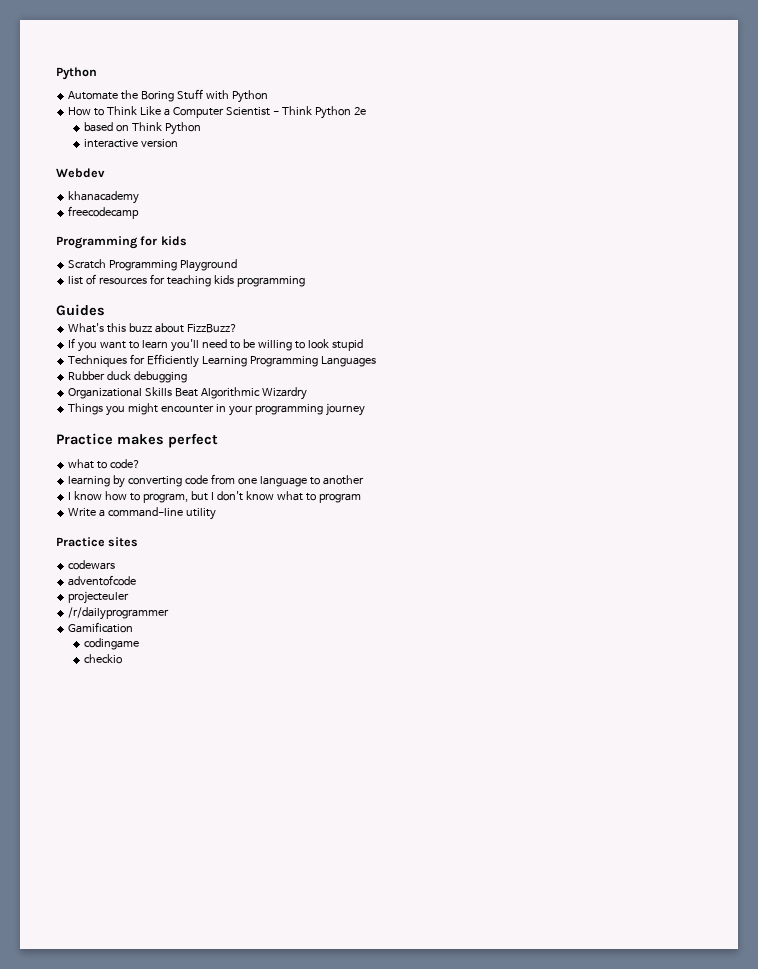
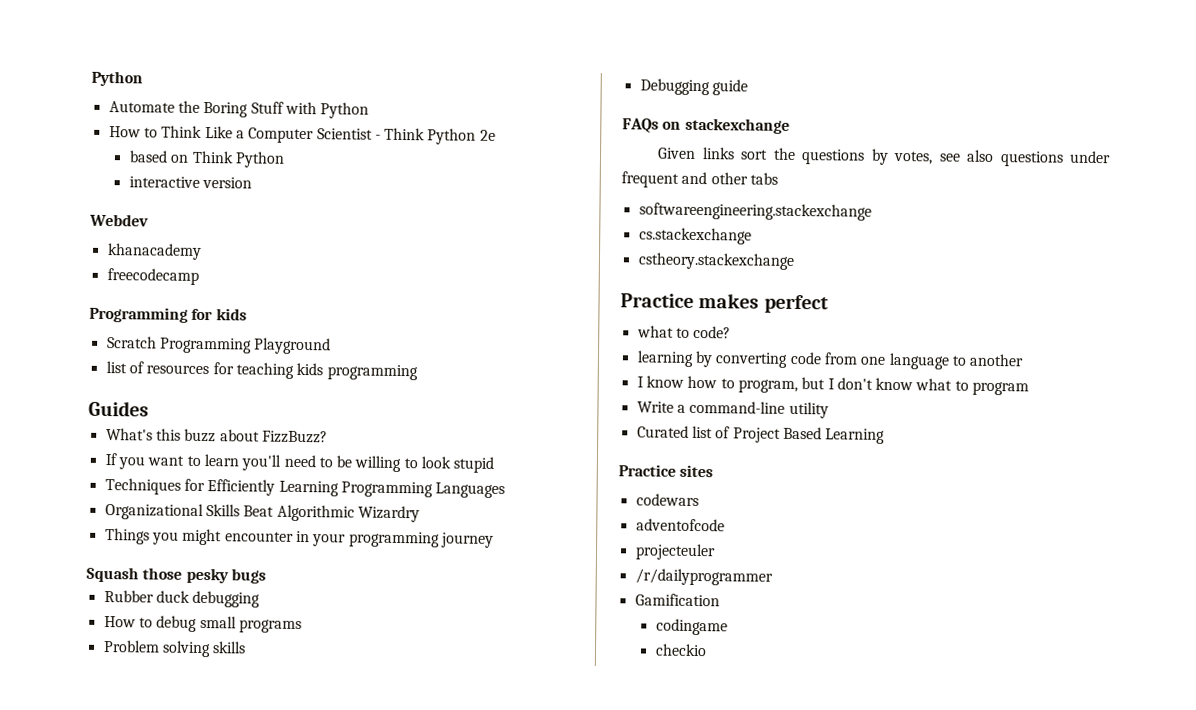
- Rubber duck debugging
+ Squash those pesky bugs
+ Rubber duck debugging
+ How to debug small programs
+ Problem solving skills
+ Debugging guide
+ FAQs on stackexchange
+ Given links sort the questions by votes, see also questions under frequent and other tabs
+ softwareengineering.stackexchange
+ cs.stackexchange
+ cstheory.stackexchange
+ Curated list of Project Based Learning

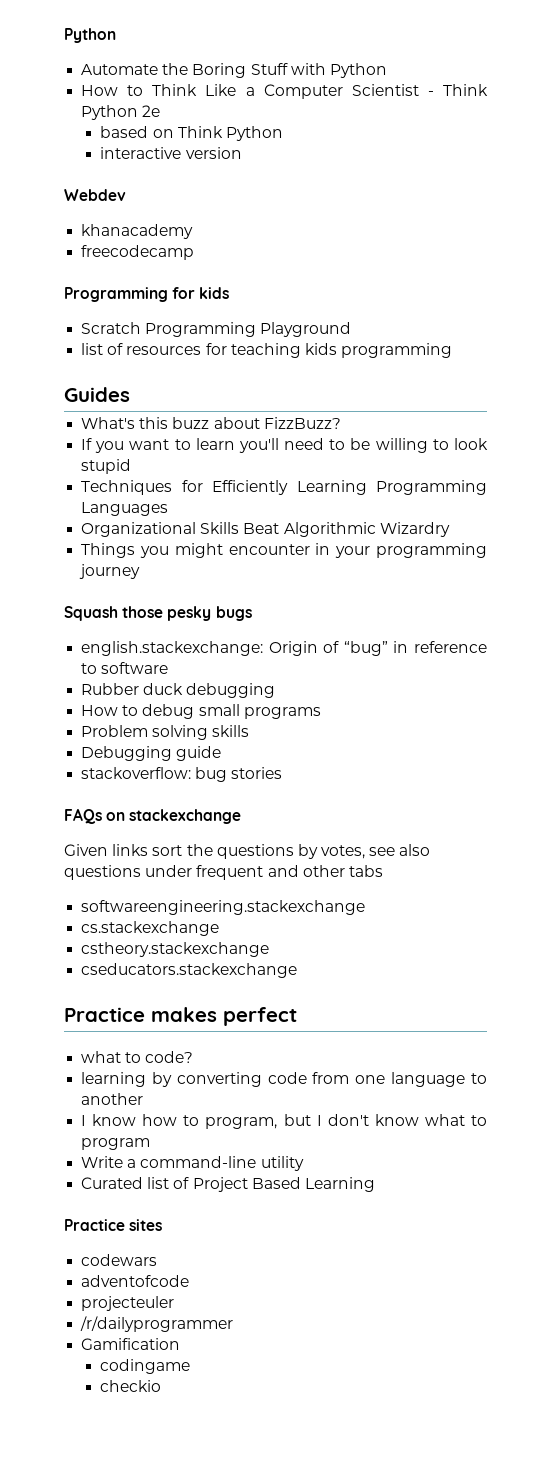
+ english.stackexchange: Origin of “bug” in reference to software
+ stackoverflow: bug stories
+ cseducators.stackexchange

